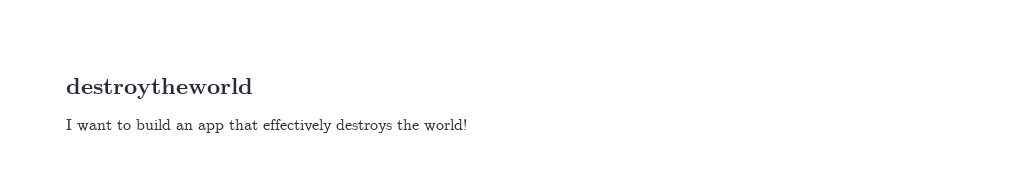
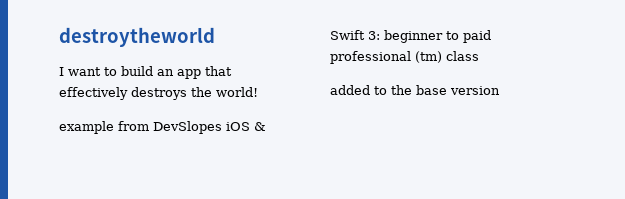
+ example from DevSlopes iOS & Swift 3: beginner to paid professional (tm) class
+ added to the base version

